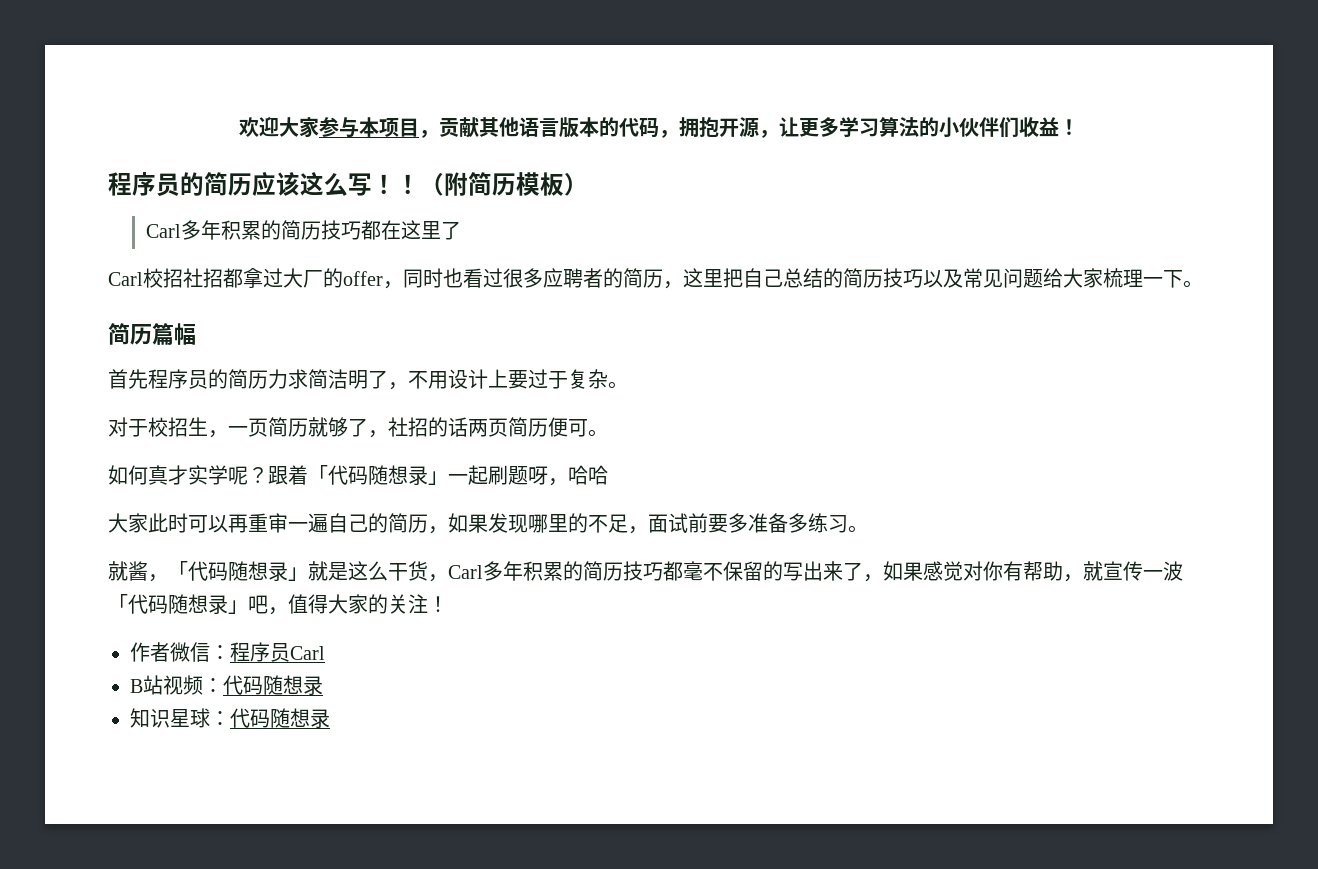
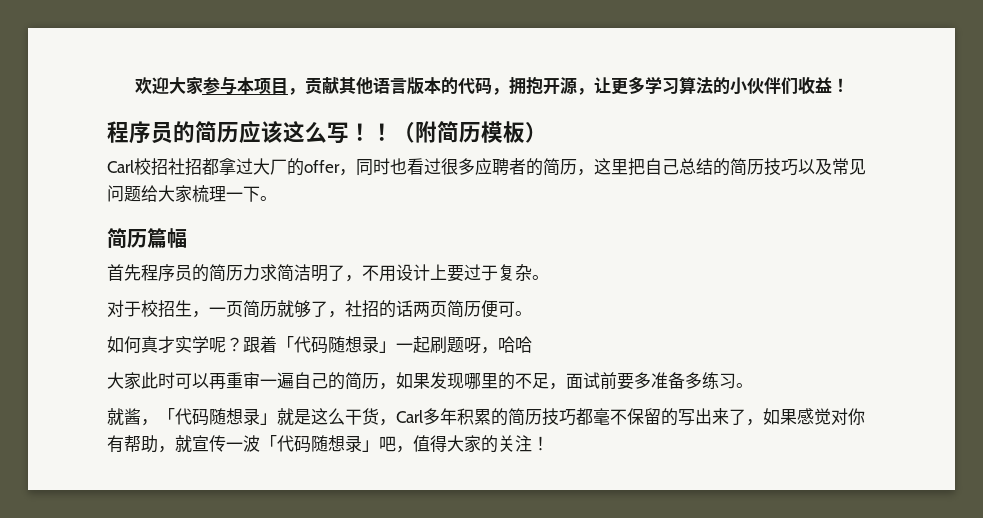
- Carl多年积累的简历技巧都在这里了
- 作者微信：程序员Carl
- B站视频：代码随想录
- 知识星球：代码随想录

